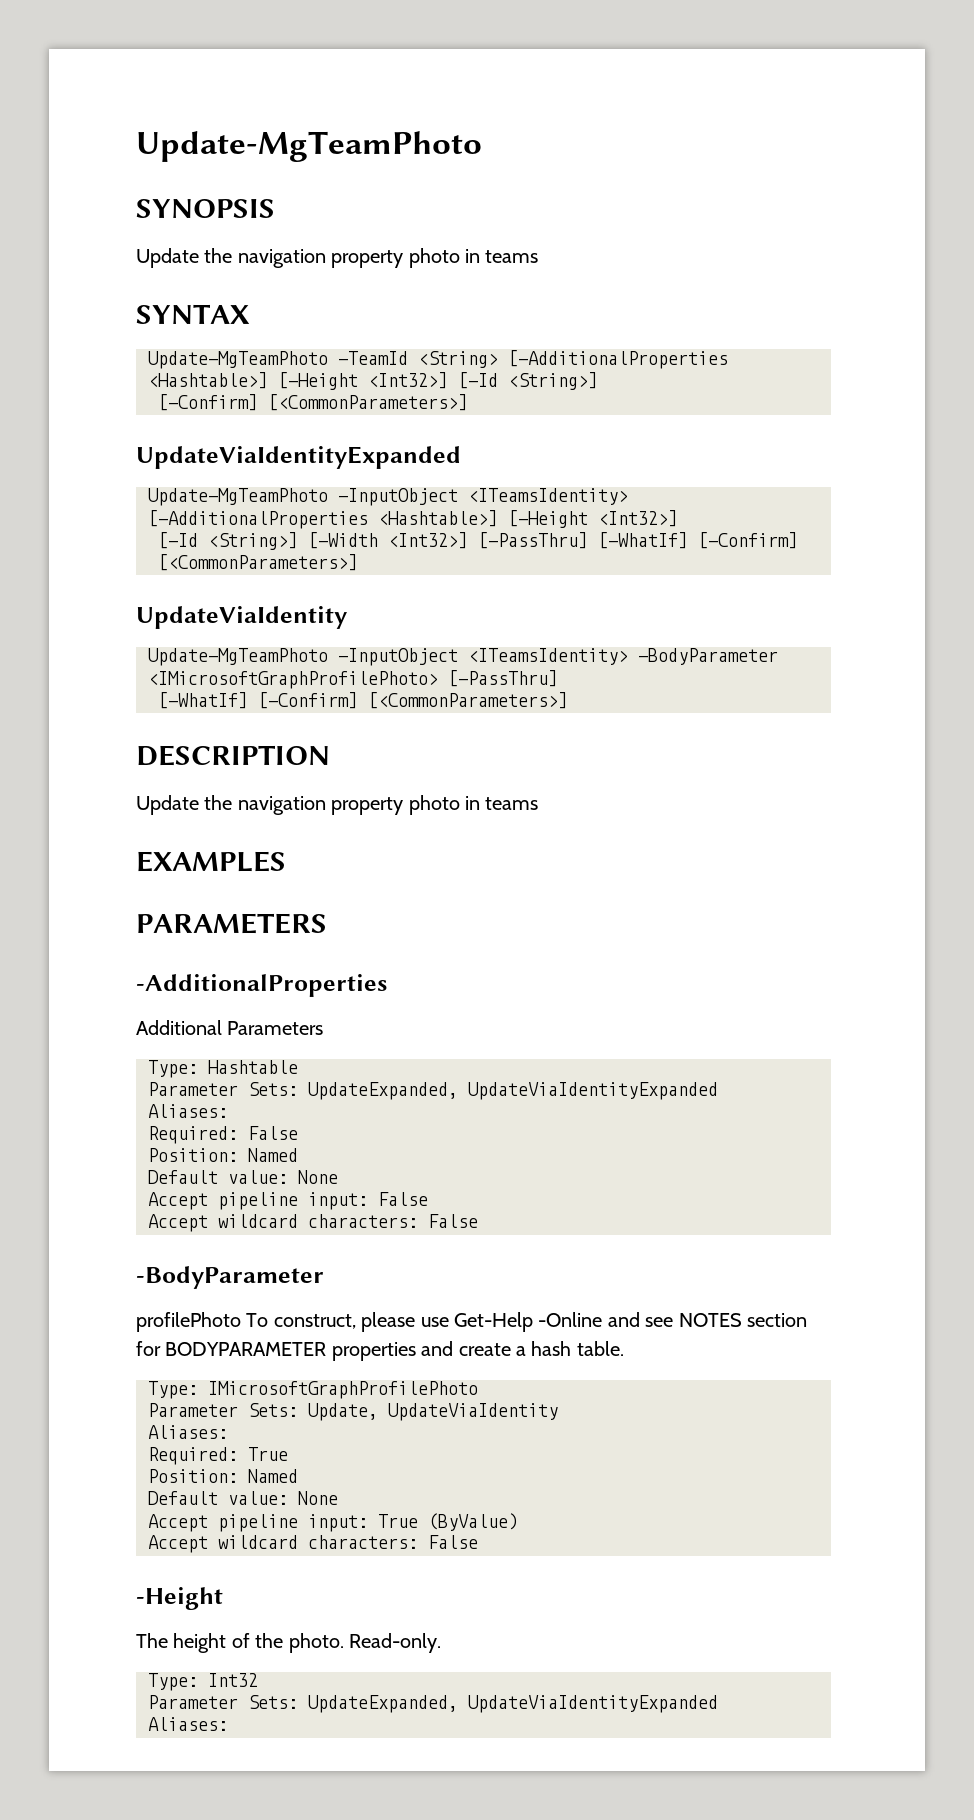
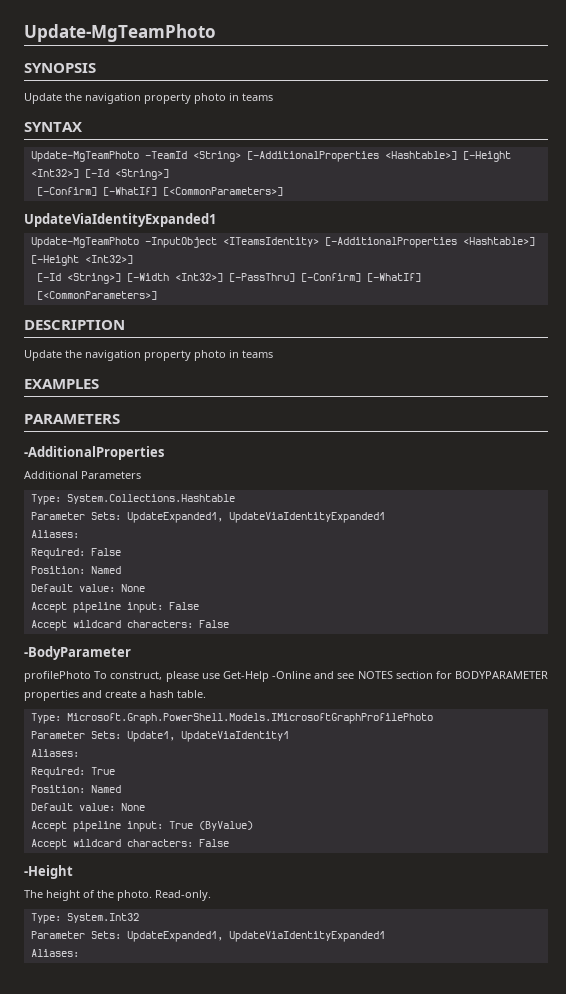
  Update-MgTeamPhoto -TeamId <String> [-AdditionalProperties <Hashtable>] [-Height <Int32>] [-Id <String>]
- [-Confirm] [<CommonParameters>]
- UpdateViaIdentityExpanded
+ [-Confirm] [-WhatIf] [<CommonParameters>]
+ UpdateViaIdentityExpanded1
- [-Id <String>] [-Width <Int32>] [-PassThru] [-WhatIf] [-Confirm] [<CommonParameters>]
- UpdateViaIdentity
- Update-MgTeamPhoto -InputObject <ITeamsIdentity> -BodyParameter <IMicrosoftGraphProfilePhoto> [-PassThru]
- [-WhatIf] [-Confirm] [<CommonParameters>]
+ [-Id <String>] [-Width <Int32>] [-PassThru] [-Confirm] [-WhatIf] [<CommonParameters>]
- Type: Hashtable
- Parameter Sets: UpdateExpanded, UpdateViaIdentityExpanded
+ Type: System.Collections.Hashtable
+ Parameter Sets: UpdateExpanded1, UpdateViaIdentityExpanded1
- Type: IMicrosoftGraphProfilePhoto
- Parameter Sets: Update, UpdateViaIdentity
+ Type: Microsoft.Graph.PowerShell.Models.IMicrosoftGraphProfilePhoto
+ Parameter Sets: Update1, UpdateViaIdentity1
- Type: Int32
- Parameter Sets: UpdateExpanded, UpdateViaIdentityExpanded
+ Type: System.Int32
+ Parameter Sets: UpdateExpanded1, UpdateViaIdentityExpanded1

